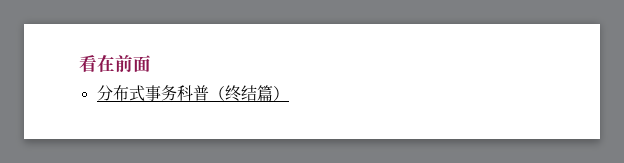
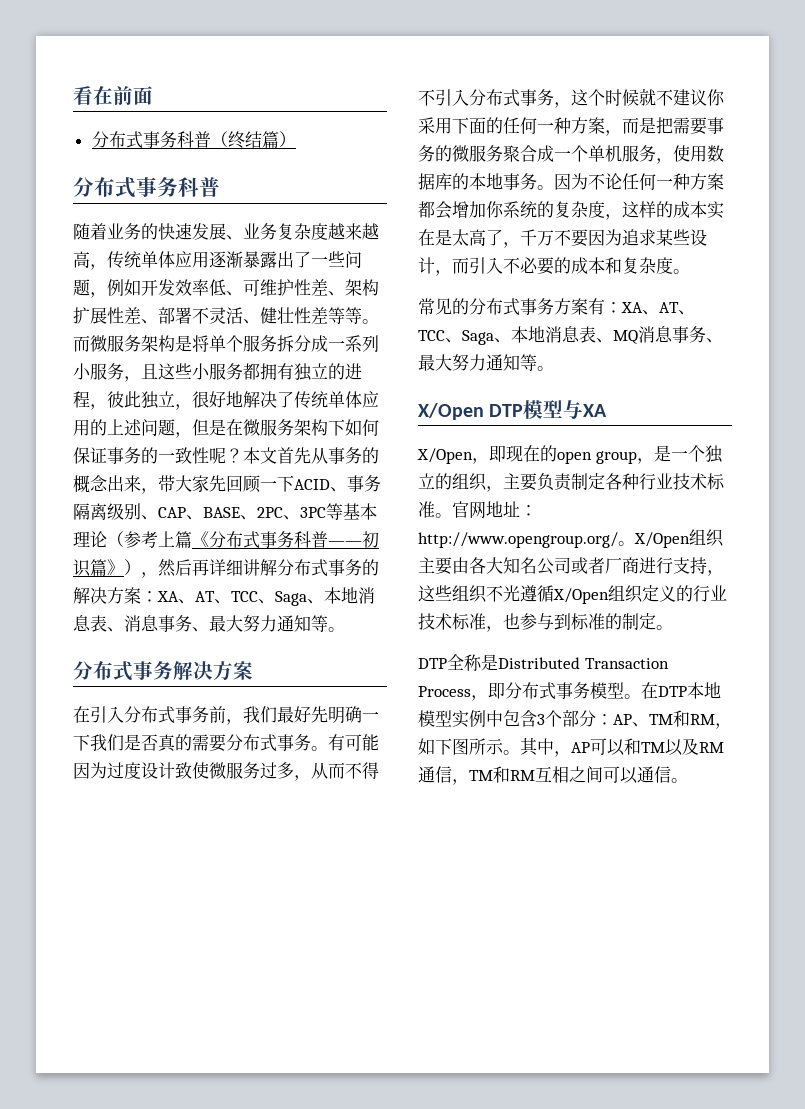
  分布式事务科普（终结篇）
+ 分布式事务科普
+ 随着业务的快速发展、业务复杂度越来越高，传统单体应用逐渐暴露出了一些问题，例如开发效率低、可维护性差、架构扩展性差、部署不灵活、健壮性差等等。而微服务架构是将单个服务拆分成一系列小服务，且这些小服务都拥有独立的进程，彼此独立，很好地解决了传统单体应用的上述问题，但是在微服务架构下如何保证事务的一致性呢？本文首先从事务的概念出来，带大家先回顾一下ACID、事务隔离级别、CAP、BASE、2PC、3PC等基本理论（参考上篇《分布式事务科普——初识篇》），然后再详细讲解分布式事务的解决方案：XA、AT、TCC、Saga、本地消息表、消息事务、最大努力通知等。
+ 分布式事务解决方案
+ 在引入分布式事务前，我们最好先明确一下我们是否真的需要分布式事务。有可能因为过度设计致使微服务过多，从而不得不引入分布式事务，这个时候就不建议你采用下面的任何一种方案，而是把需要事务的微服务聚合成一个单机服务，使用数据库的本地事务。因为不论任何一种方案都会增加你系统的复杂度，这样的成本实在是太高了，千万不要因为追求某些设计，而引入不必要的成本和复杂度。
+ 常见的分布式事务方案有：XA、AT、TCC、Saga、本地消息表、MQ消息事务、最大努力通知等。
+ X/Open DTP模型与XA
+ X/Open，即现在的open group，是一个独立的组织，主要负责制定各种行业技术标准。官网地址：http://www.opengroup.org/。X/Open组织主要由各大知名公司或者厂商进行支持，这些组织不光遵循X/Open组织定义的行业技术标准，也参与到标准的制定。
+ DTP全称是Distributed Transaction Process，即分布式事务模型。在DTP本地模型实例中包含3个部分：AP、TM和RM，如下图所示。其中，AP可以和TM以及RM通信，TM和RM互相之间可以通信。

